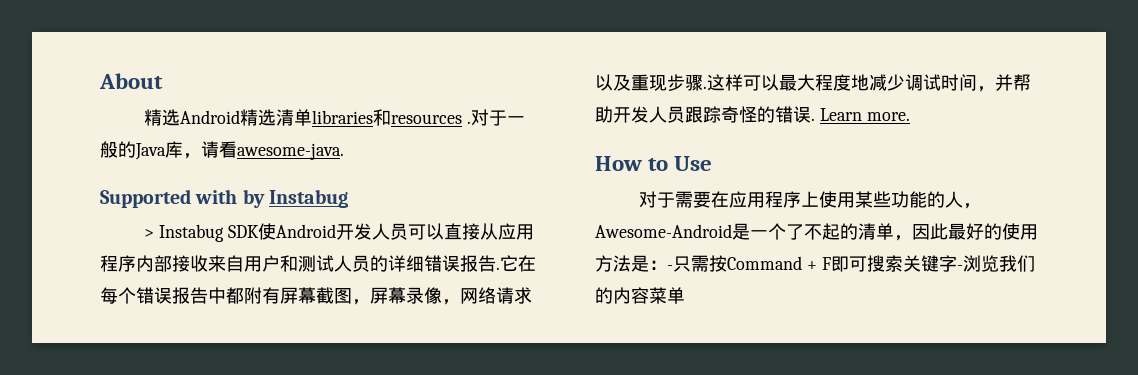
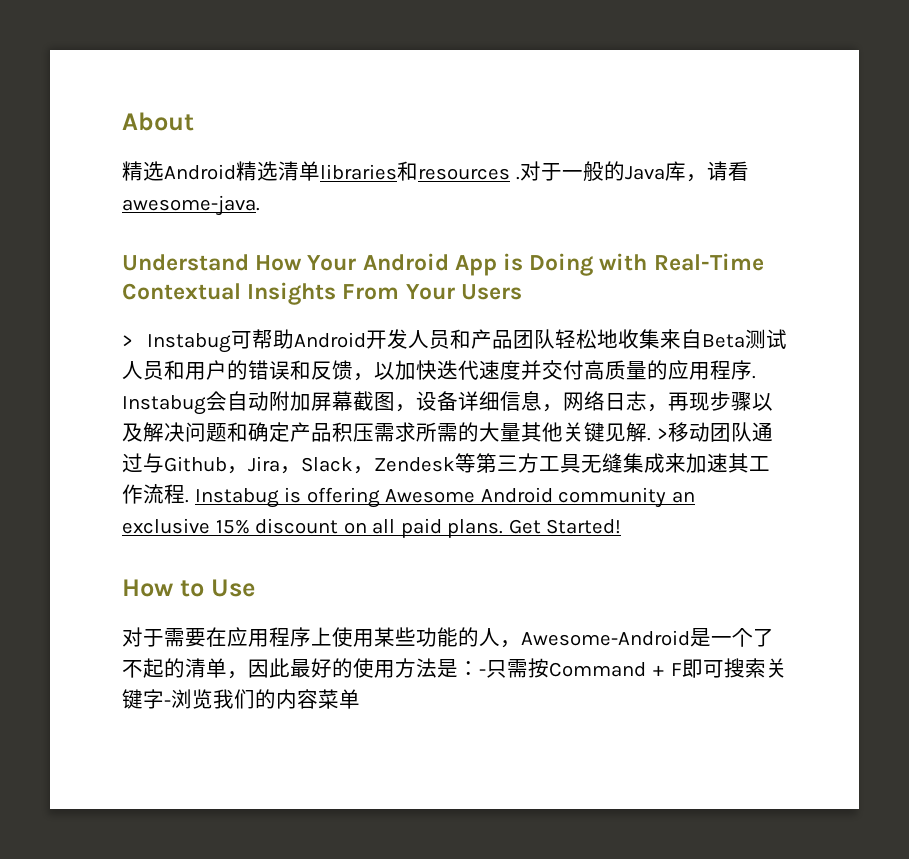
- Supported with by Instabug
+ Understand How Your Android App is Doing with Real-Time Contextual Insights From Your Users
- > Instabug SDK使Android开发人员可以直接从应用程序内部接收来自用户和测试人员的详细错误报告.它在每个错误报告中都附有屏幕截图，屏幕录像，网络请求以及重现步骤.这样可以最大程度地减少调试时间，并帮助开发人员跟踪奇怪的错误. Learn more.
+ > Instabug可帮助Android开发人员和产品团队轻松地收集来自Beta测试人员和用户的错误和反馈，以加快迭代速度并交付高质量的应用程序. Instabug会自动附加屏幕截图，设备详细信息，网络日志，再现步骤以及解决问题和确定产品积压需求所需的大量其他关键见解. >移动团队通过与Github，Jira，Slack，Zendesk等第三方工具无缝集成来加速其工作流程. Instabug is offering Awesome Android community an exclusive 15% discount on all paid plans. Get Started!

